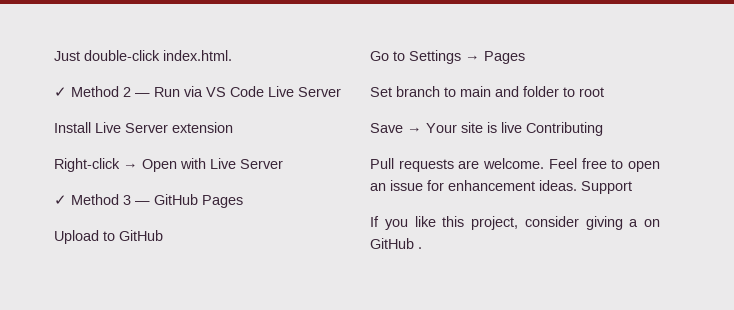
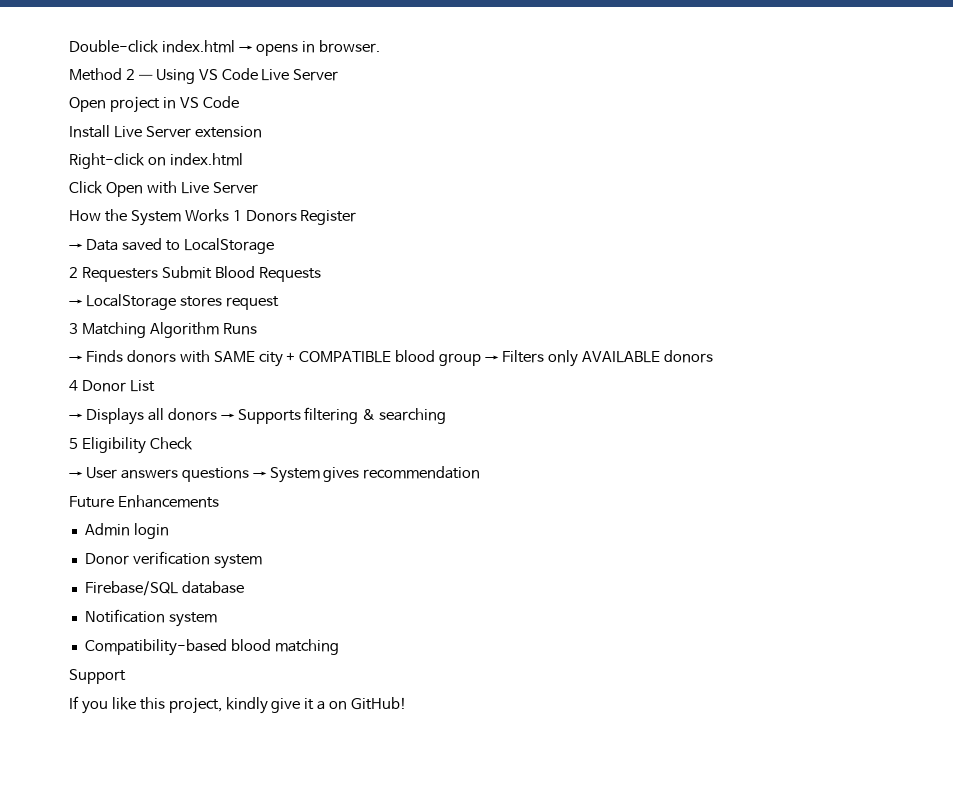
- Just double-click index.html.
- ✓ Method 2 — Run via VS Code Live Server
+ Double-click index.html → opens in browser.
+ Method 2 — Using VS Code Live Server
+ Open project in VS Code
- Right-click → Open with Live Server
+ Right-click on index.html
+ Click Open with Live Server
- ✓ Method 3 — GitHub Pages
- Upload to GitHub
- Go to Settings → Pages
- Set branch to main and folder to root
- Save → Your site is live Contributing
- Pull requests are welcome. Feel free to open an issue for enhancement ideas. Support
+ How the System Works 1 Donors Register
+ → Data saved to LocalStorage
+ 2 Requesters Submit Blood Requests
+ → LocalStorage stores request
+ 3 Matching Algorithm Runs
+ → Finds donors with SAME city + COMPATIBLE blood group → Filters only AVAILABLE donors
+ 4 Donor List
+ → Displays all donors → Supports filtering & searching
+ 5 Eligibility Check
+ → User answers questions → System gives recommendation
+ Future Enhancements
+ Admin login
+ Donor verification system
+ Firebase/SQL database
+ Notification system
+ Compatibility-based blood matching
+ Support
- If you like this project, consider giving a on GitHub .
+ If you like this project, kindly give it a on GitHub!

